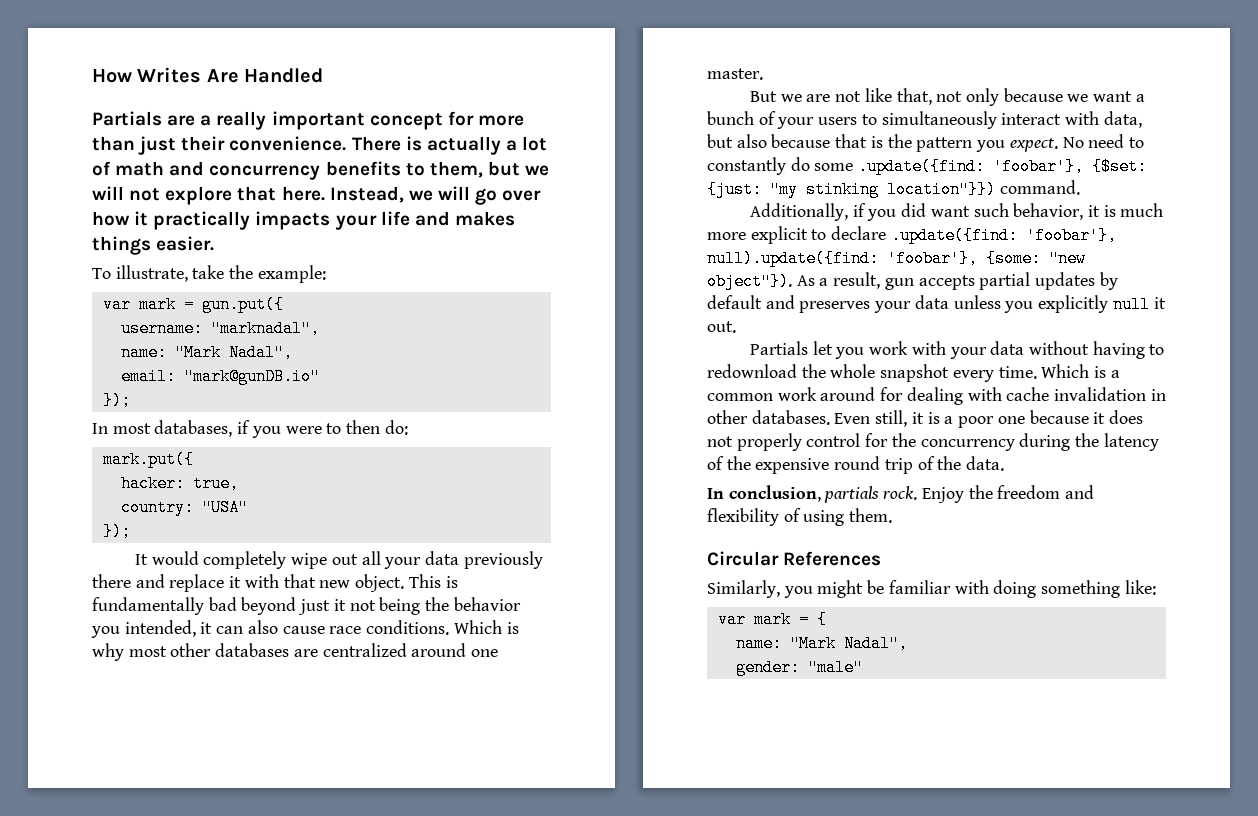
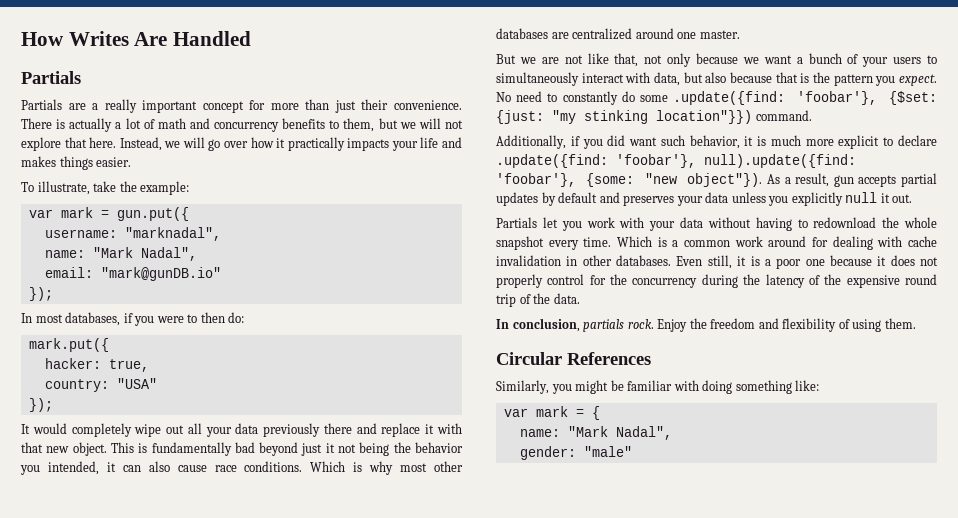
  How Writes Are Handled
+ Partials

